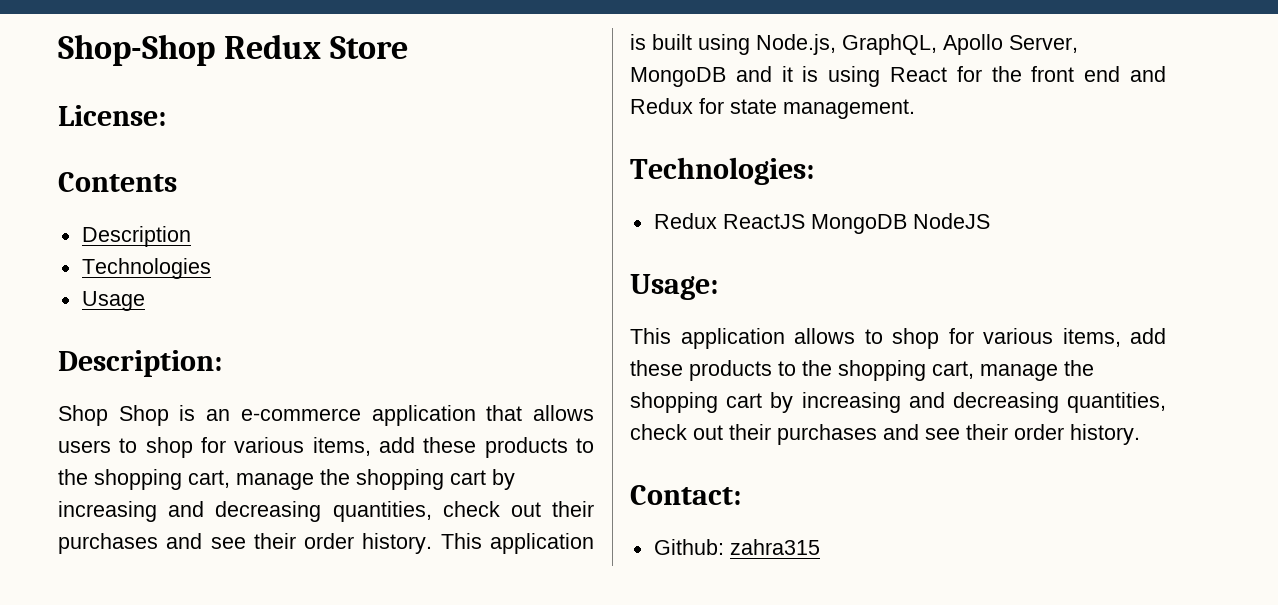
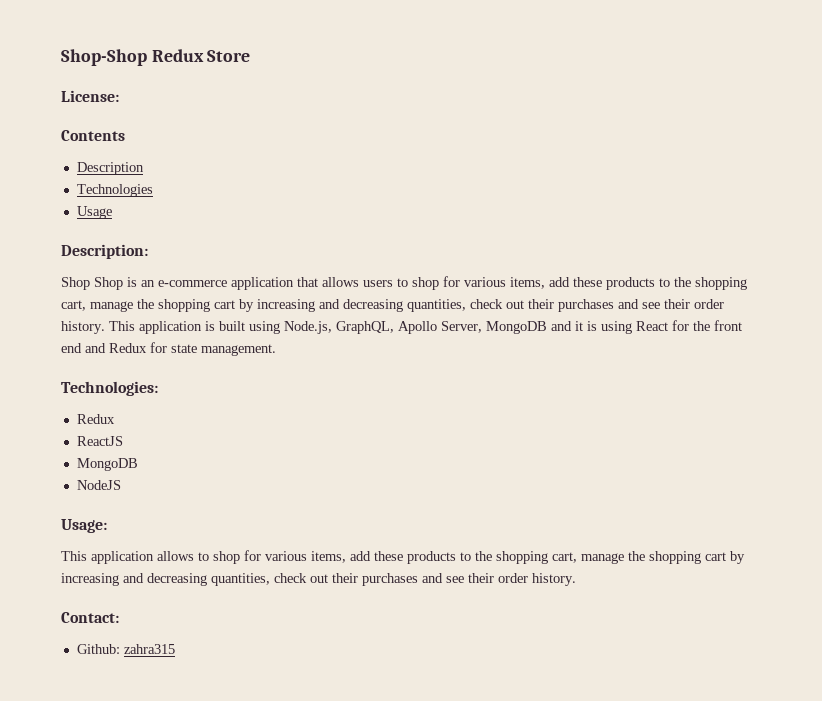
  Technologies:
- Redux ReactJS MongoDB NodeJS
+ Redux
+ ReactJS
+ MongoDB
+ NodeJS

